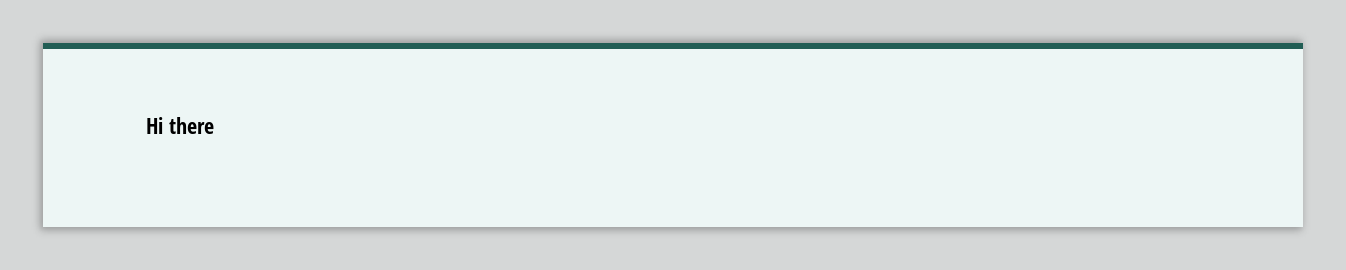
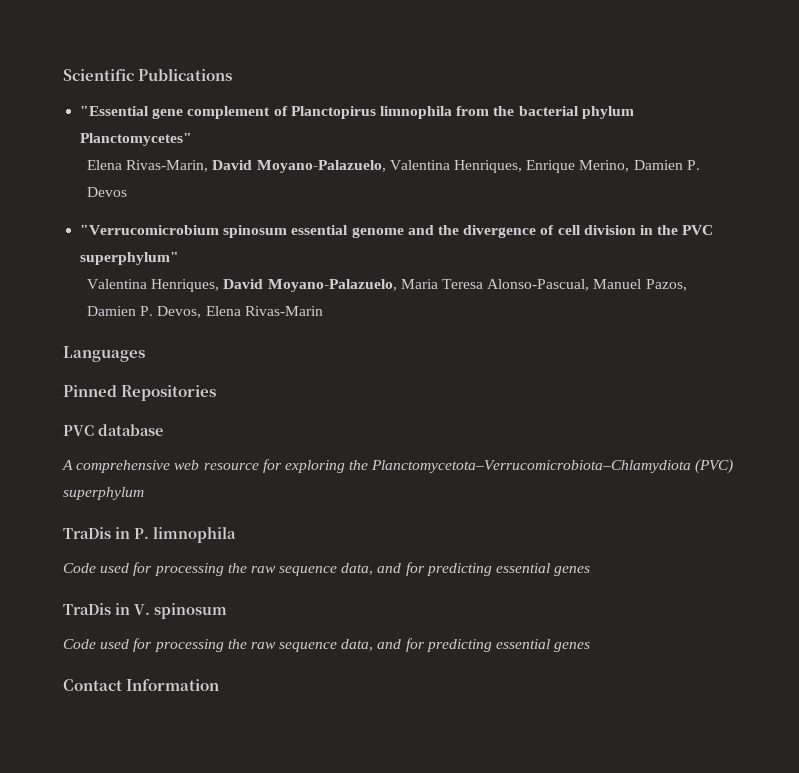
- Hi there
+ Scientific Publications
+ "Essential gene complement of Planctopirus limnophila from the bacterial phylum Planctomycetes"
+ Elena Rivas-Marin, David Moyano-Palazuelo, Valentina Henriques, Enrique Merino, Damien P. Devos
+ "Verrucomicrobium spinosum essential genome and the divergence of cell division in the PVC superphylum"
+ Valentina Henriques, David Moyano-Palazuelo, Maria Teresa Alonso-Pascual, Manuel Pazos, Damien P. Devos, Elena Rivas-Marin
+ Languages
+ Pinned Repositories
+ PVC database
+ A comprehensive web resource for exploring the Planctomycetota–Verrucomicrobiota–Chlamydiota (PVC) superphylum
+ TraDis in P. limnophila
+ Code used for processing the raw sequence data, and for predicting essential genes
+ TraDis in V. spinosum
+ Code used for processing the raw sequence data, and for predicting essential genes
+ Contact Information

